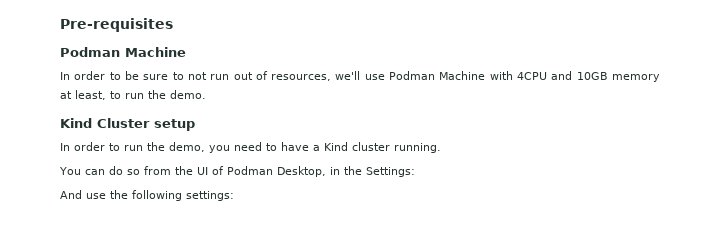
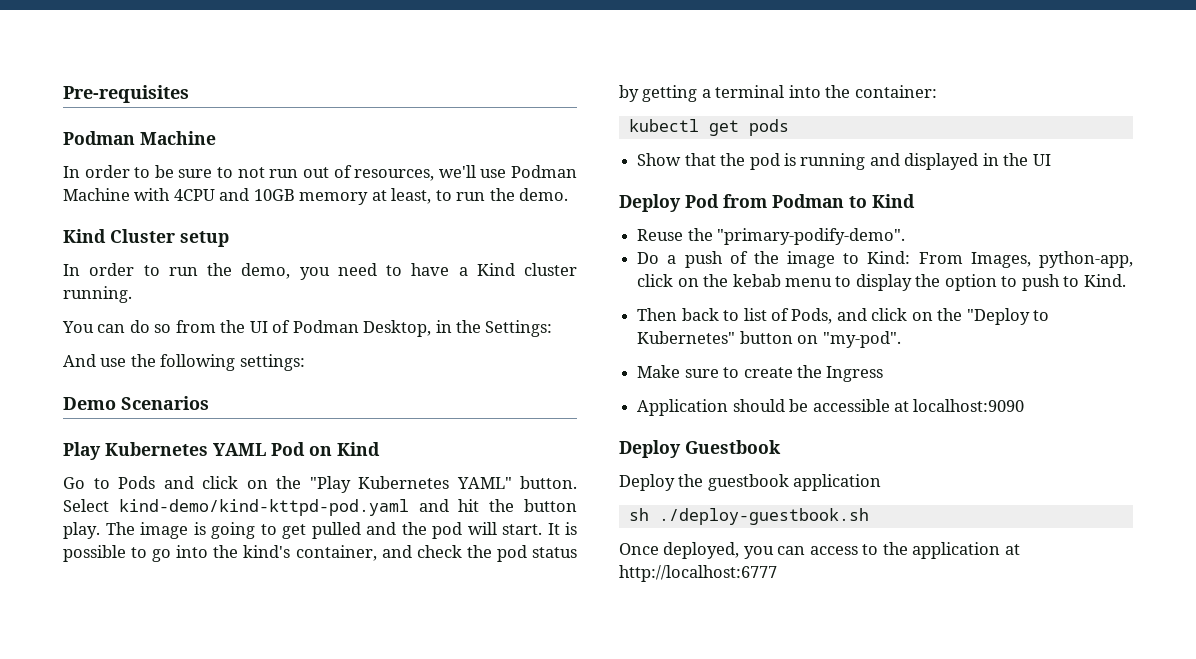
+ Demo Scenarios
+ Play Kubernetes YAML Pod on Kind
+ Go to Pods and click on the "Play Kubernetes YAML" button. Select kind-demo/kind-kttpd-pod.yaml and hit the button play. The image is going to get pulled and the pod will start. It is possible to go into the kind's container, and check the pod status by getting a terminal into the container:
+ kubectl get pods
+ Show that the pod is running and displayed in the UI
+ Deploy Pod from Podman to Kind
+ Reuse the "primary-podify-demo".
+ Do a push of the image to Kind: From Images, python-app, click on the kebab menu to display the option to push to Kind.
+ Then back to list of Pods, and click on the "Deploy to Kubernetes" button on "my-pod".
+ Make sure to create the Ingress
+ Application should be accessible at localhost:9090
+ Deploy Guestbook
+ Deploy the guestbook application
+ sh ./deploy-guestbook.sh
+ Once deployed, you can access to the application at http://localhost:6777

